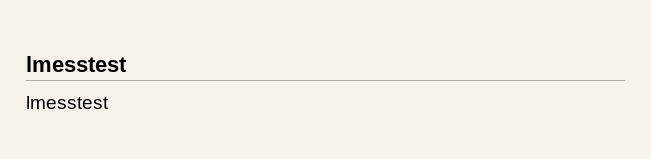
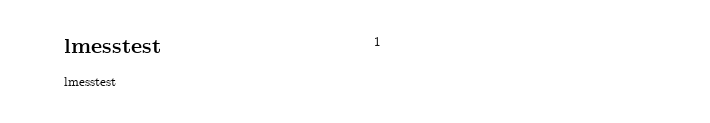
+ 1

